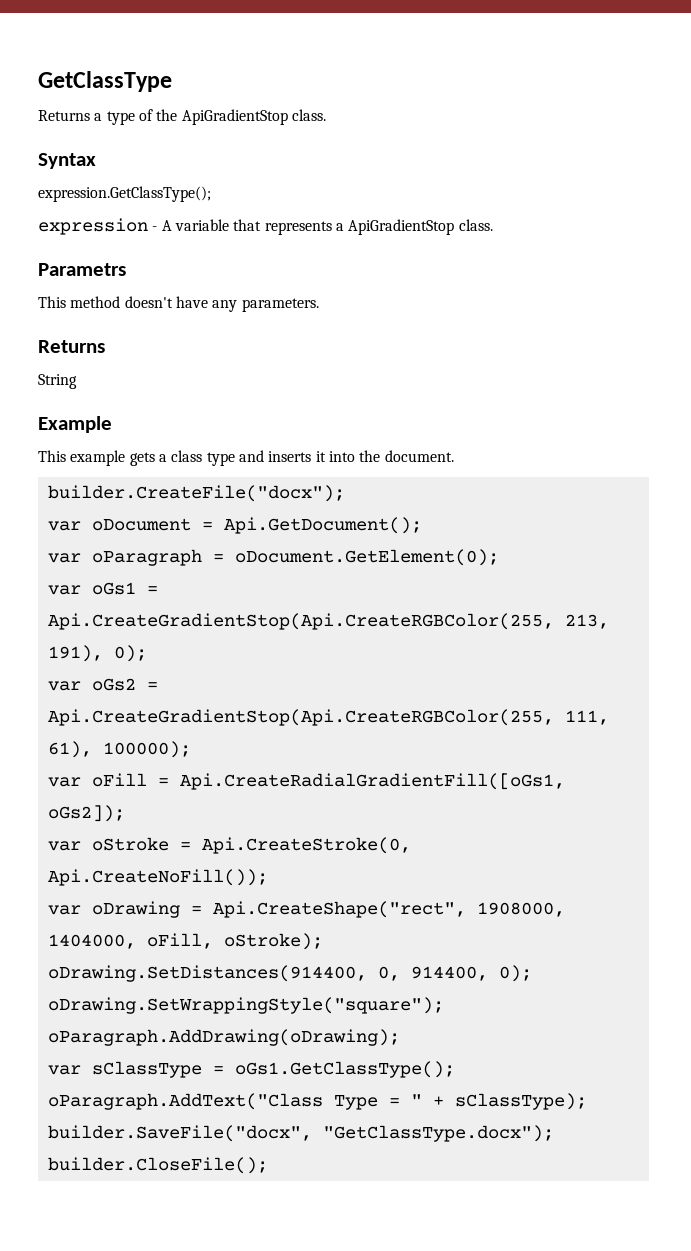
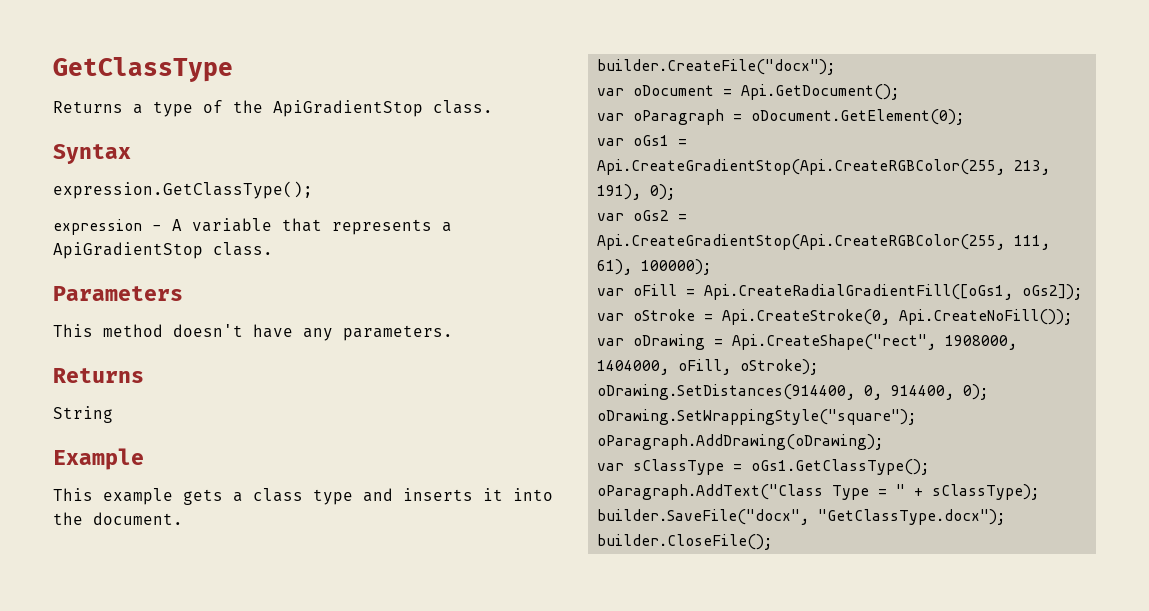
- Parametrs
+ Parameters

